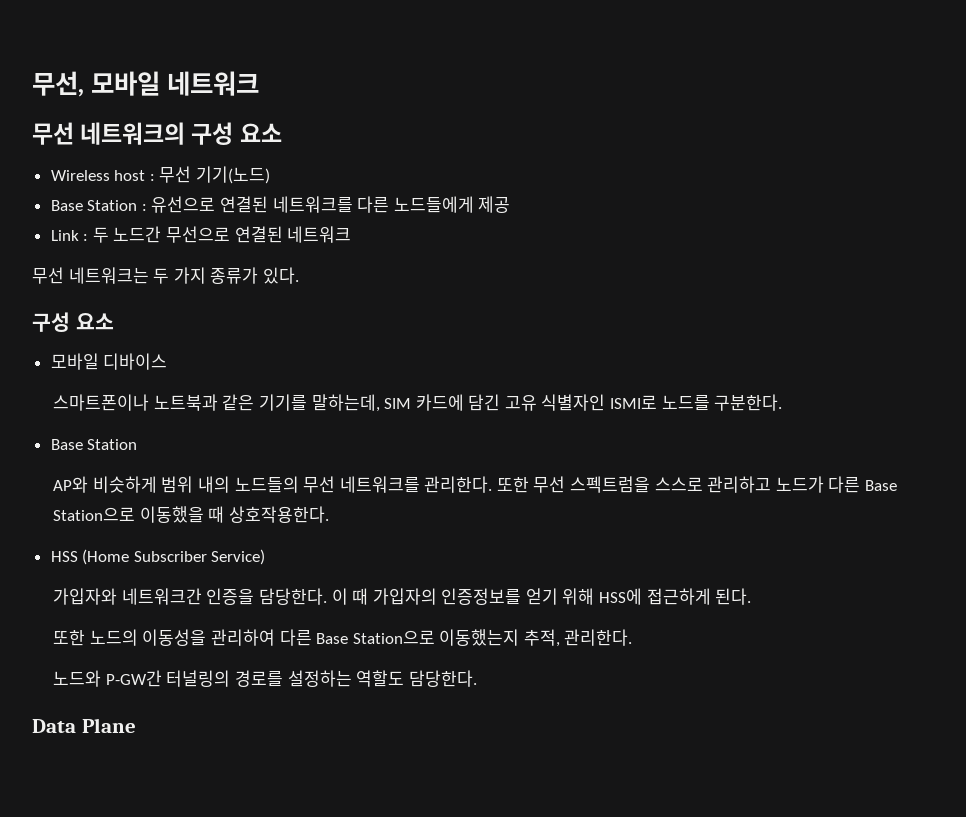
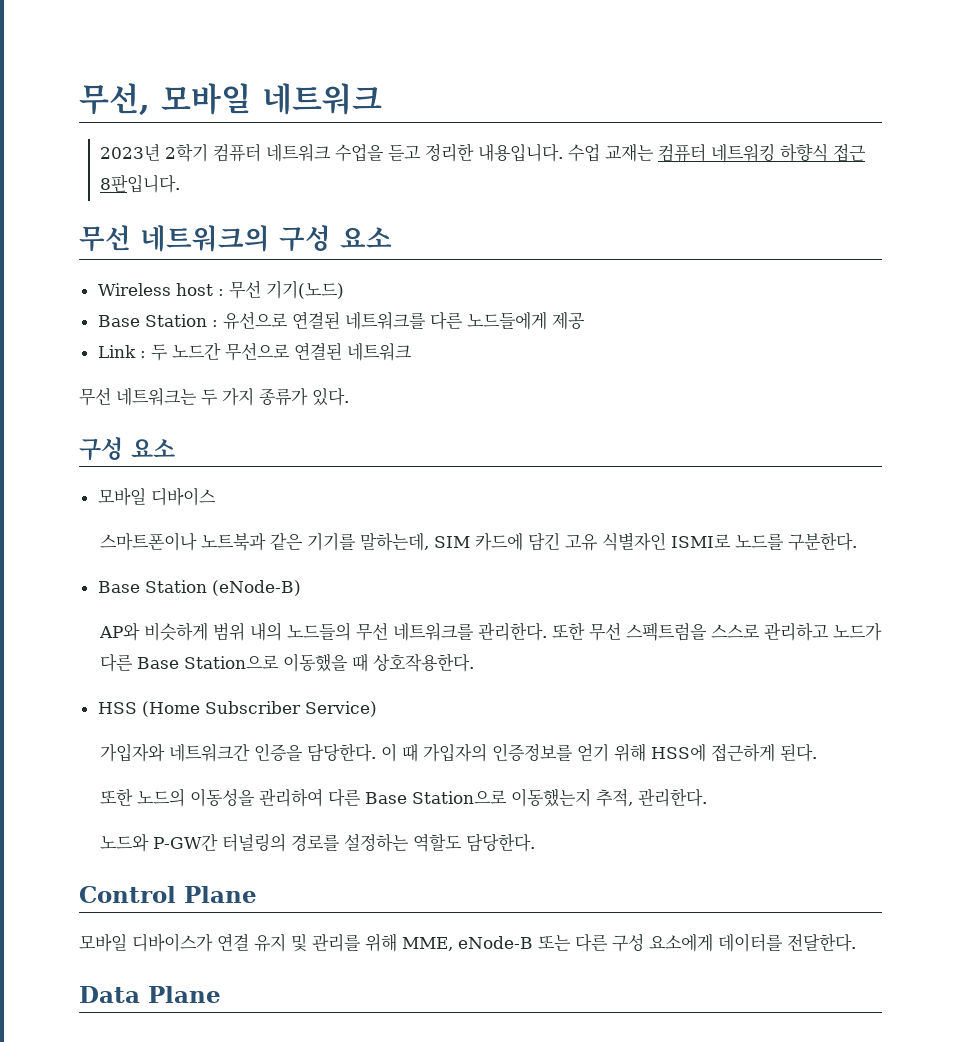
+ 2023년 2학기 컴퓨터 네트워크 수업을 듣고 정리한 내용입니다. 수업 교재는 컴퓨터 네트워킹 하향식 접근 8판입니다.
  스마트폰이나 노트북과 같은 기기를 말하는데, SIM 카드에 담긴 고유 식별자인 ISMI로 노드를 구분한다.
- Base Station
+ Base Station (eNode-B)
+ Control Plane
+ 모바일 디바이스가 연결 유지 및 관리를 위해 MME, eNode-B 또는 다른 구성 요소에게 데이터를 전달한다.

